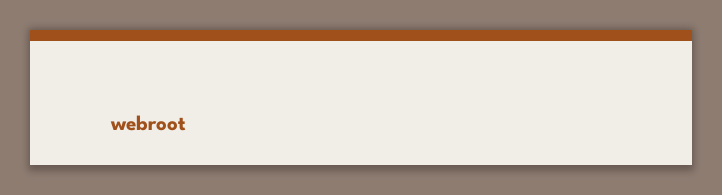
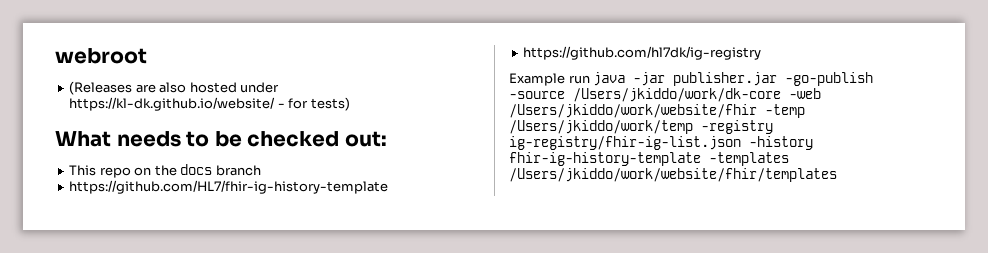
+ (Releases are also hosted under https://kl-dk.github.io/website/ - for tests)
+ What needs to be checked out:
+ This repo on the docs branch
+ https://github.com/HL7/fhir-ig-history-template
+ https://github.com/hl7dk/ig-registry
+ Example run java -jar publisher.jar -go-publish -source /Users/jkiddo/work/dk-core -web /Users/jkiddo/work/website/fhir -temp /Users/jkiddo/work/temp -registry ig-registry/fhir-ig-list.json -history fhir-ig-history-template -templates /Users/jkiddo/work/website/fhir/templates

